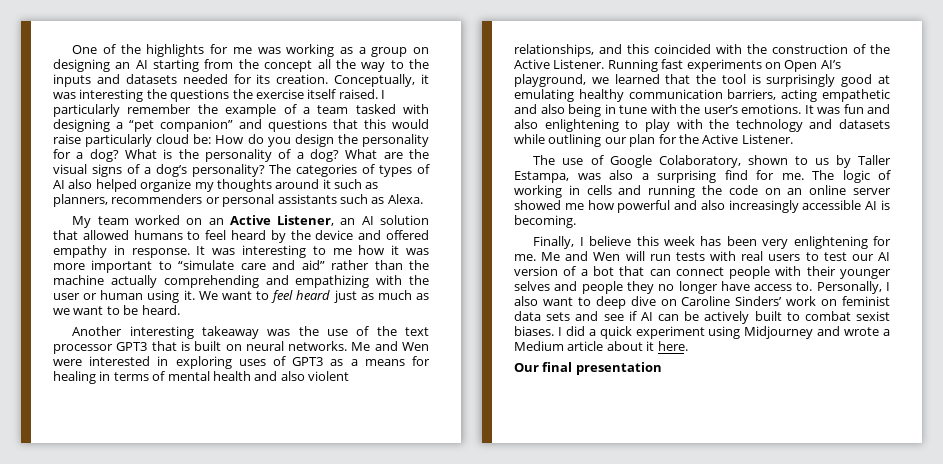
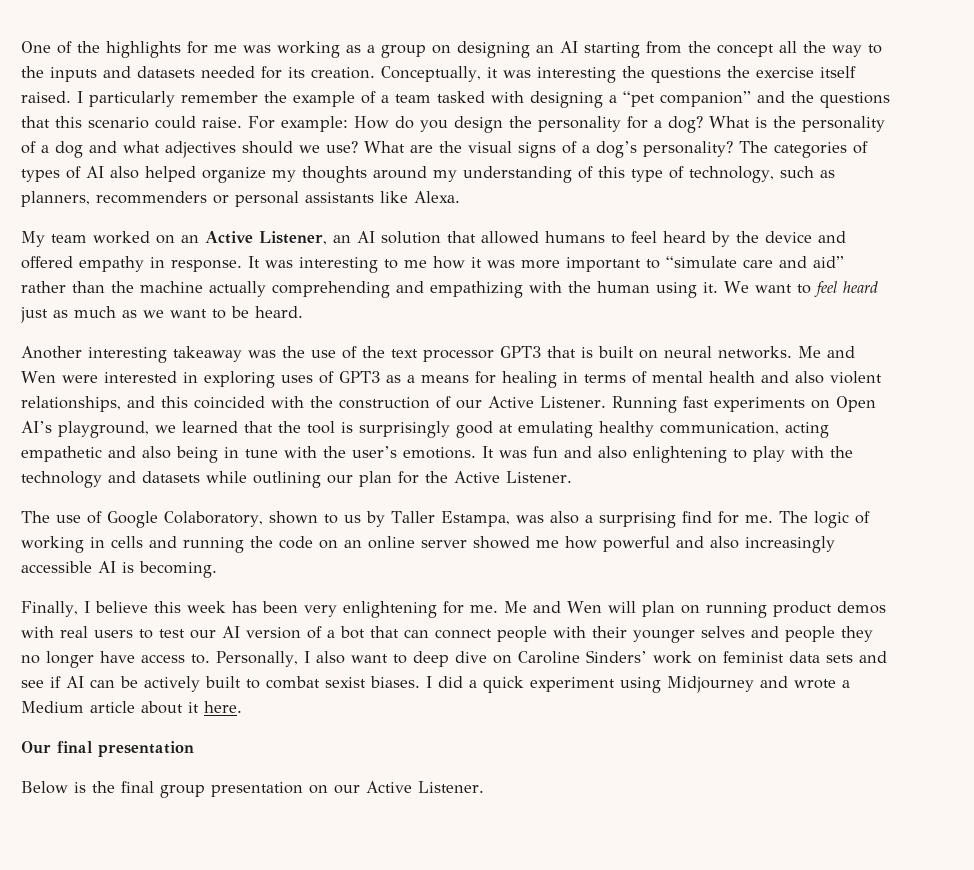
- I particularly remember the example of a team tasked with designing a “pet companion” and questions that this would raise particularly cloud be: How do you design the personality for a dog?
+ I particularly remember the example of a team tasked with designing a “pet companion” and the questions that this scenario could raise. For example: How do you design the personality for a dog?
- What is the personality of a dog?
+ What is the personality of a dog and what adjectives should we use?
- The categories of types of AI also helped organize my thoughts around it such as planners, recommenders or personal assistants such as Alexa.
+ The categories of types of AI also helped organize my thoughts around my understanding of this type of technology, such as planners, recommenders or personal assistants like Alexa.
- It was interesting to me how it was more important to “simulate care and aid” rather than the machine actually comprehending and empathizing with the user or human using it.
+ It was interesting to me how it was more important to “simulate care and aid” rather than the machine actually comprehending and empathizing with the human using it.
- Me and Wen were interested in exploring uses of GPT3 as a means for healing in terms of mental health and also violent relationships, and this coincided with the construction of the Active Listener.
+ Me and Wen were interested in exploring uses of GPT3 as a means for healing in terms of mental health and also violent relationships, and this coincided with the construction of our Active Listener.
- Running fast experiments on Open AI’s playground, we learned that the tool is surprisingly good at emulating healthy communication barriers, acting empathetic and also being in tune with the user’s emotions.
+ Running fast experiments on Open AI’s playground, we learned that the tool is surprisingly good at emulating healthy communication, acting empathetic and also being in tune with the user’s emotions.
- Me and Wen will run tests with real users to test our AI version of a bot that can connect people with their younger selves and people they no longer have access to.
+ Me and Wen will plan on running product demos with real users to test our AI version of a bot that can connect people with their younger selves and people they no longer have access to.
+ Below is the final group presentation on our Active Listener.

